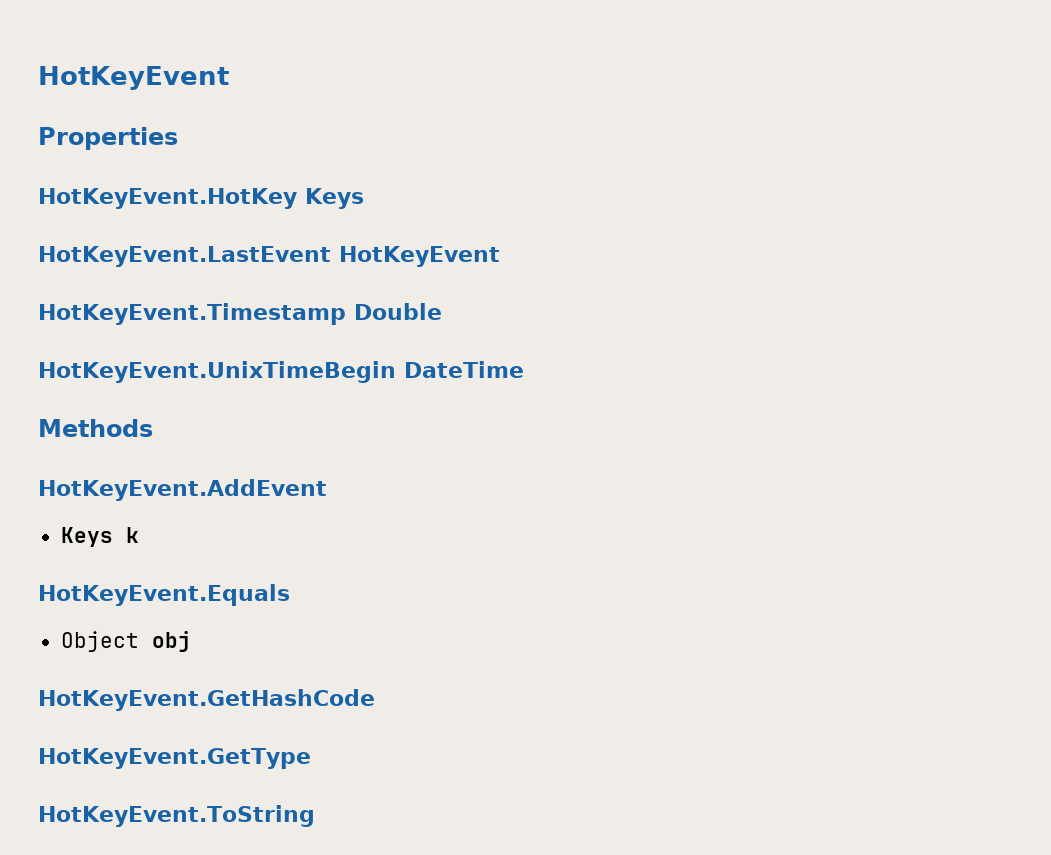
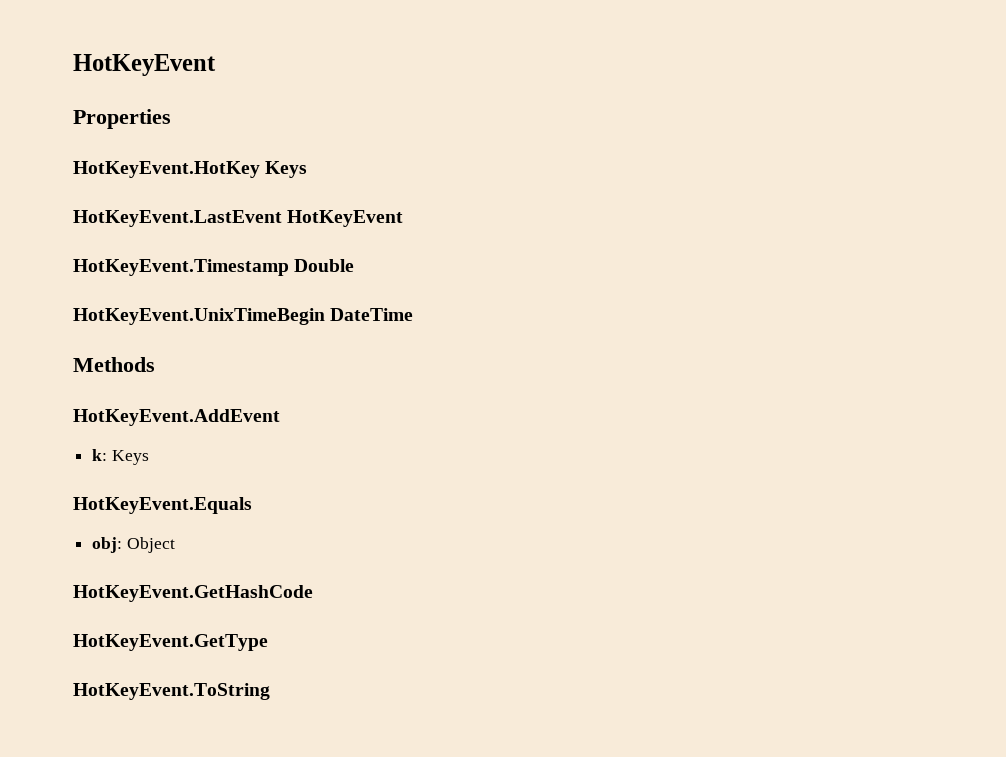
- Keys k
+ k: Keys
- Object obj
+ obj: Object

